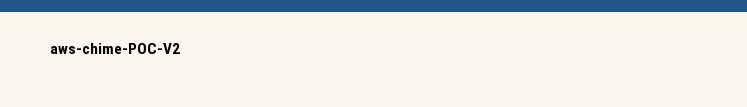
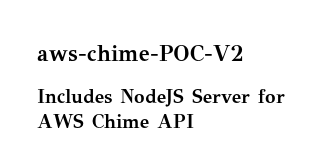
+ Includes NodeJS Server for AWS Chime API

